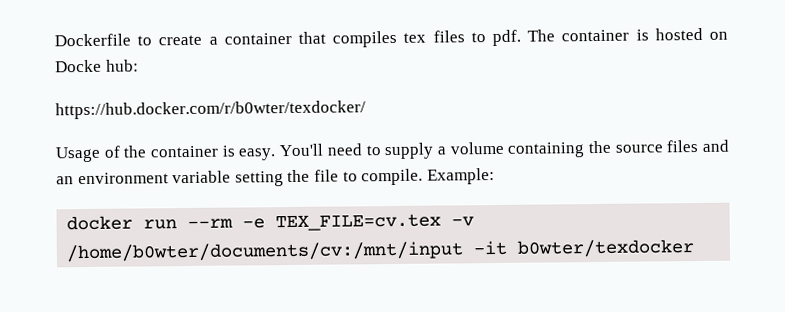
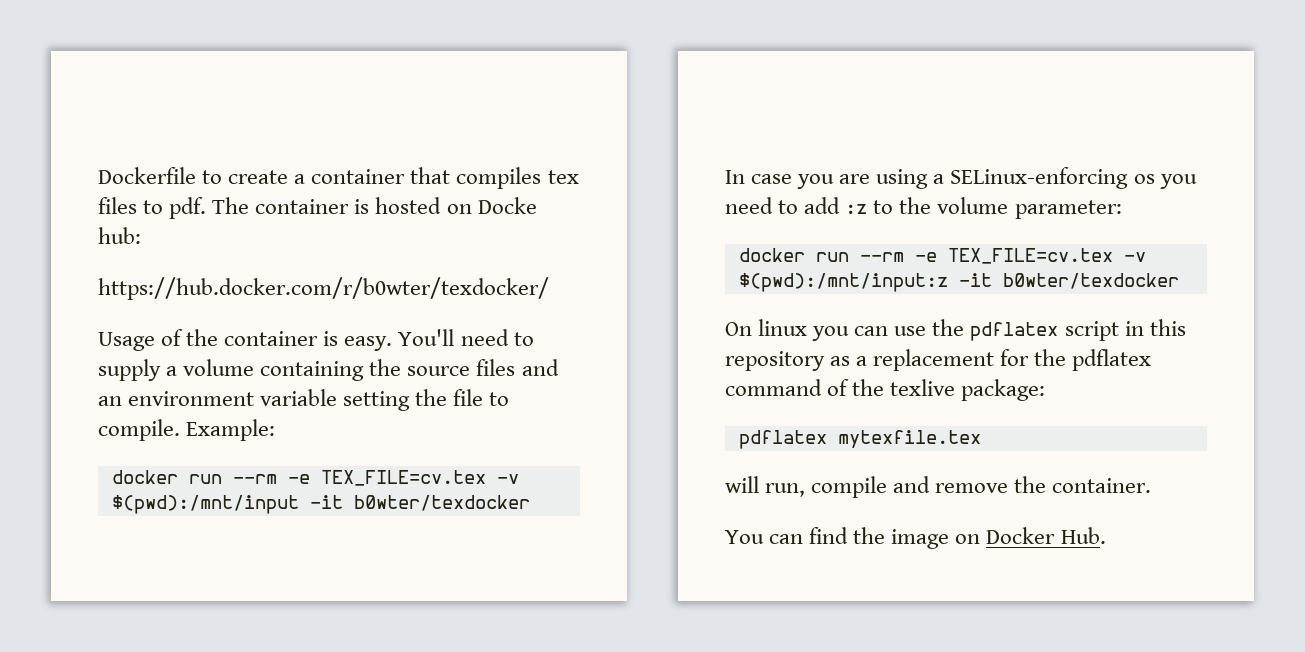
- docker run --rm -e TEX_FILE=cv.tex -v /home/b0wter/documents/cv:/mnt/input -it b0wter/texdocker
+ docker run --rm -e TEX_FILE=cv.tex -v $(pwd):/mnt/input -it b0wter/texdocker
+ In case you are using a SELinux-enforcing os you need to add :z to the volume parameter:
+ docker run --rm -e TEX_FILE=cv.tex -v $(pwd):/mnt/input:z -it b0wter/texdocker
+ On linux you can use the pdflatex script in this repository as a replacement for the pdflatex command of the texlive package:
+ pdflatex mytexfile.tex
+ will run, compile and remove the container.
+ You can find the image on Docker Hub.

